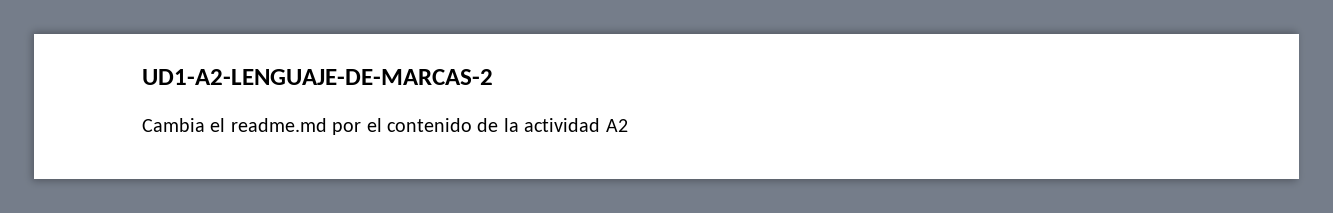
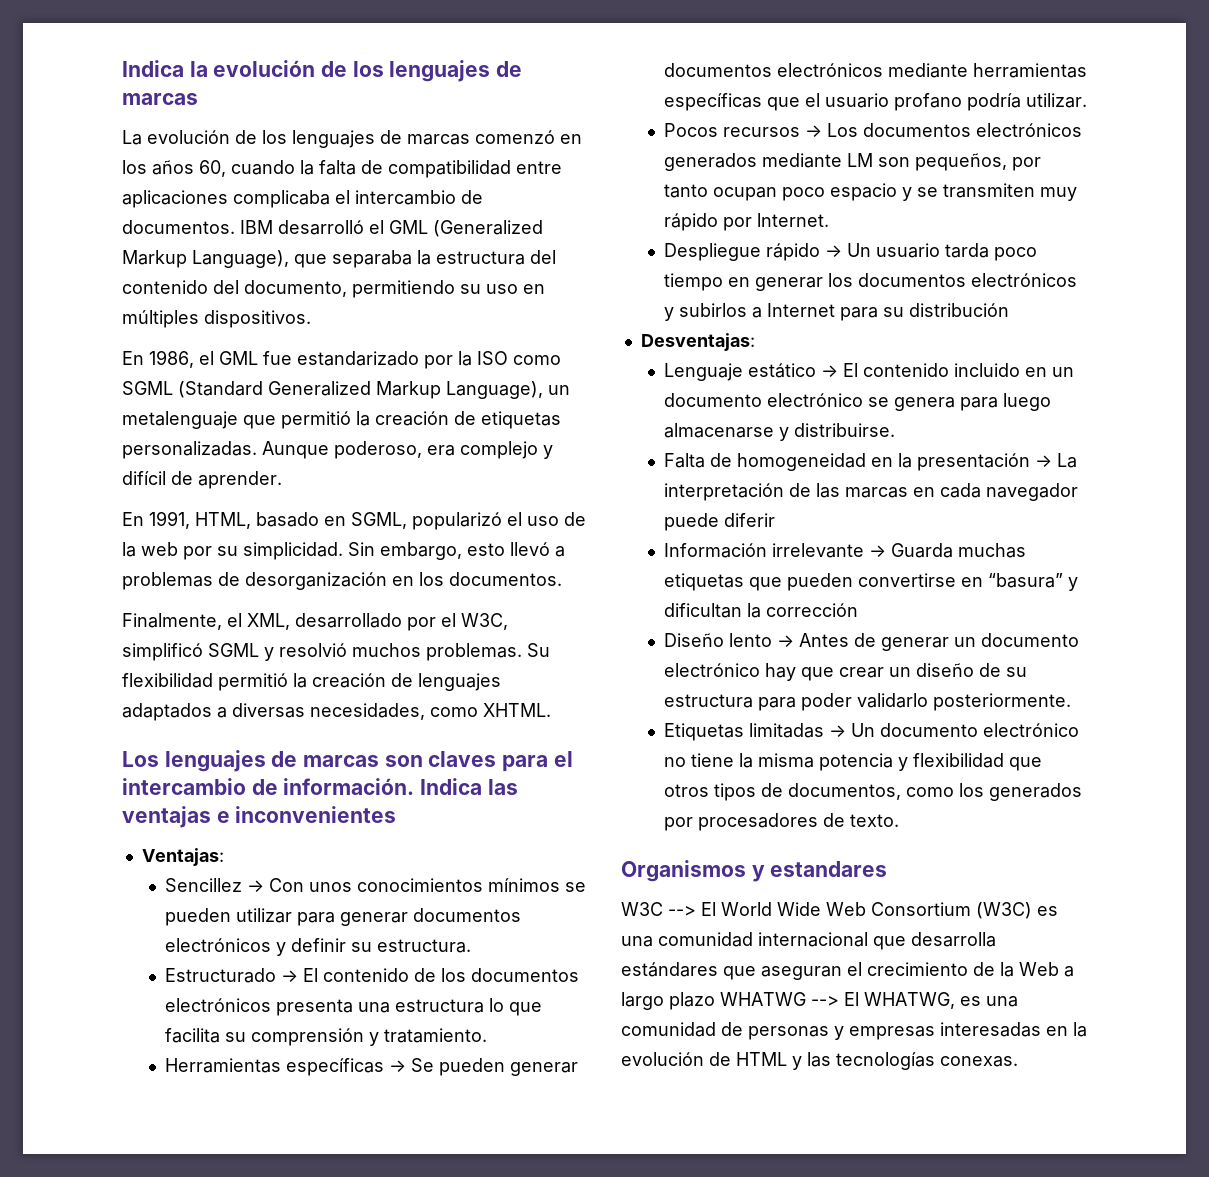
- UD1-A2-LENGUAJE-DE-MARCAS-2
- Cambia el readme.md por el contenido de la actividad A2
+ Indica la evolución de los lenguajes de marcas
+ La evolución de los lenguajes de marcas comenzó en los años 60, cuando la falta de compatibilidad entre aplicaciones complicaba el intercambio de documentos. IBM desarrolló el GML (Generalized Markup Language), que separaba la estructura del contenido del documento, permitiendo su uso en múltiples dispositivos.
+ En 1986, el GML fue estandarizado por la ISO como SGML (Standard Generalized Markup Language), un metalenguaje que permitió la creación de etiquetas personalizadas. Aunque poderoso, era complejo y difícil de aprender.
+ En 1991, HTML, basado en SGML, popularizó el uso de la web por su simplicidad. Sin embargo, esto llevó a problemas de desorganización en los documentos.
+ Finalmente, el XML, desarrollado por el W3C, simplificó SGML y resolvió muchos problemas. Su flexibilidad permitió la creación de lenguajes adaptados a diversas necesidades, como XHTML.
+ Los lenguajes de marcas son claves para el intercambio de información. Indica las ventajas e inconvenientes
+ Ventajas:
+ Sencillez → Con unos conocimientos mínimos se pueden utilizar para generar documentos electrónicos y definir su estructura.
+ Estructurado → El contenido de los documentos electrónicos presenta una estructura lo que facilita su comprensión y tratamiento.
+ Herramientas específicas → Se pueden generar documentos electrónicos mediante herramientas específicas que el usuario profano podría utilizar.
+ Pocos recursos → Los documentos electrónicos generados mediante LM son pequeños, por tanto ocupan poco espacio y se transmiten muy rápido por lnternet.
+ Despliegue rápido → Un usuario tarda poco tiempo en generar los documentos electrónicos y subirlos a Internet para su distribución
+ Desventajas:
+ Lenguaje estático → El contenido incluido en un documento electrónico se genera para luego almacenarse y distribuirse.
+ Falta de homogeneidad en la presentación → La interpretación de las marcas en cada navegador puede diferir
+ Información irrelevante → Guarda muchas etiquetas que pueden convertirse en “basura” y dificultan la corrección
+ Diseño lento → Antes de generar un documento electrónico hay que crear un diseño de su estructura para poder validarlo posteriormente.
+ Etiquetas limitadas → Un documento electrónico no tiene la misma potencia y flexibilidad que otros tipos de documentos, como los generados por procesadores de texto.
+ Organismos y estandares
+ W3C --> El World Wide Web Consortium (W3C) es una comunidad internacional que desarrolla estándares que aseguran el crecimiento de la Web a largo plazo WHATWG --> El WHATWG, es una comunidad de personas y empresas interesadas en la evolución de HTML y las tecnologías conexas.

